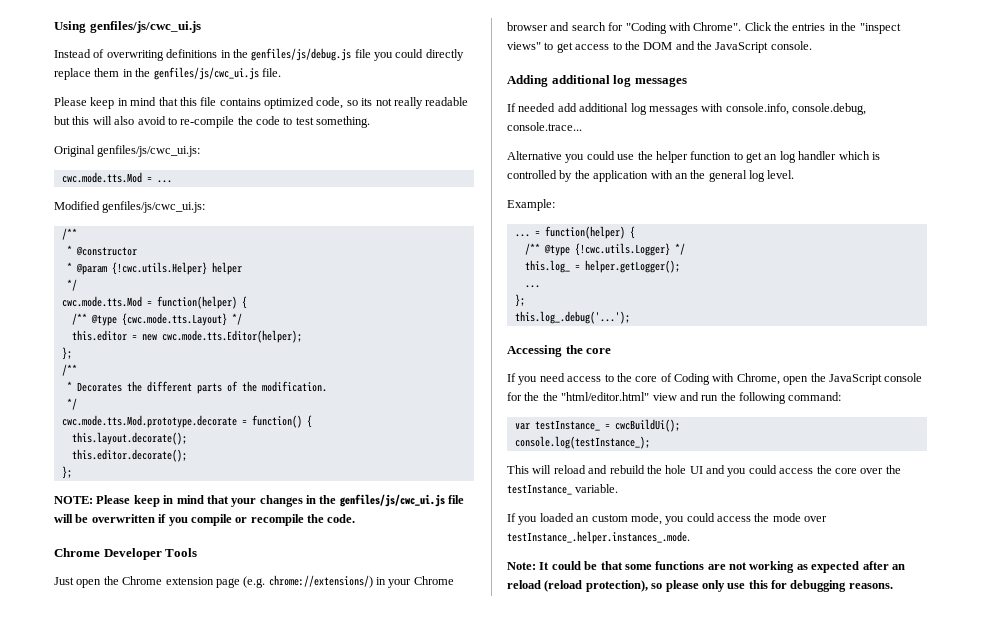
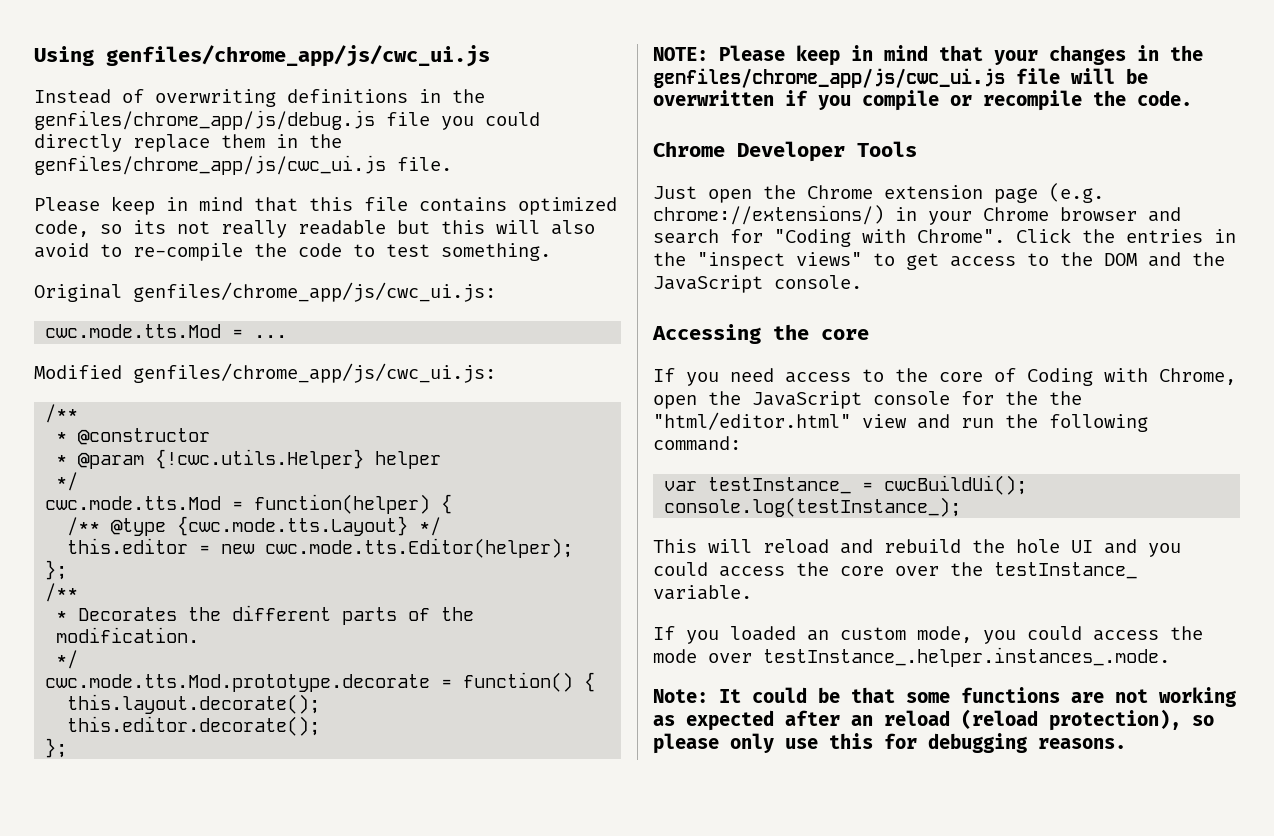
- Using genfiles/js/cwc_ui.js
+ Using genfiles/chrome_app/js/cwc_ui.js
- Instead of overwriting definitions in the genfiles/js/debug.js file you could directly replace them in the genfiles/js/cwc_ui.js file.
+ Instead of overwriting definitions in the genfiles/chrome_app/js/debug.js file you could directly replace them in the genfiles/chrome_app/js/cwc_ui.js file.
- Original genfiles/js/cwc_ui.js:
+ Original genfiles/chrome_app/js/cwc_ui.js:
- Modified genfiles/js/cwc_ui.js:
+ Modified genfiles/chrome_app/js/cwc_ui.js:
- NOTE: Please keep in mind that your changes in the genfiles/js/cwc_ui.js file will be overwritten if you compile or recompile the code.
+ NOTE: Please keep in mind that your changes in the genfiles/chrome_app/js/cwc_ui.js file will be overwritten if you compile or recompile the code.
- Adding additional log messages
- If needed add additional log messages with console.info, console.debug, console.trace...
- Alternative you could use the helper function to get an log handler which is controlled by the application with an the general log level.
- Example:
- ... = function(helper) {
- /** @type {!cwc.utils.Logger} */
- this.log_ = helper.getLogger();
- ...
- };
- this.log_.debug('...');

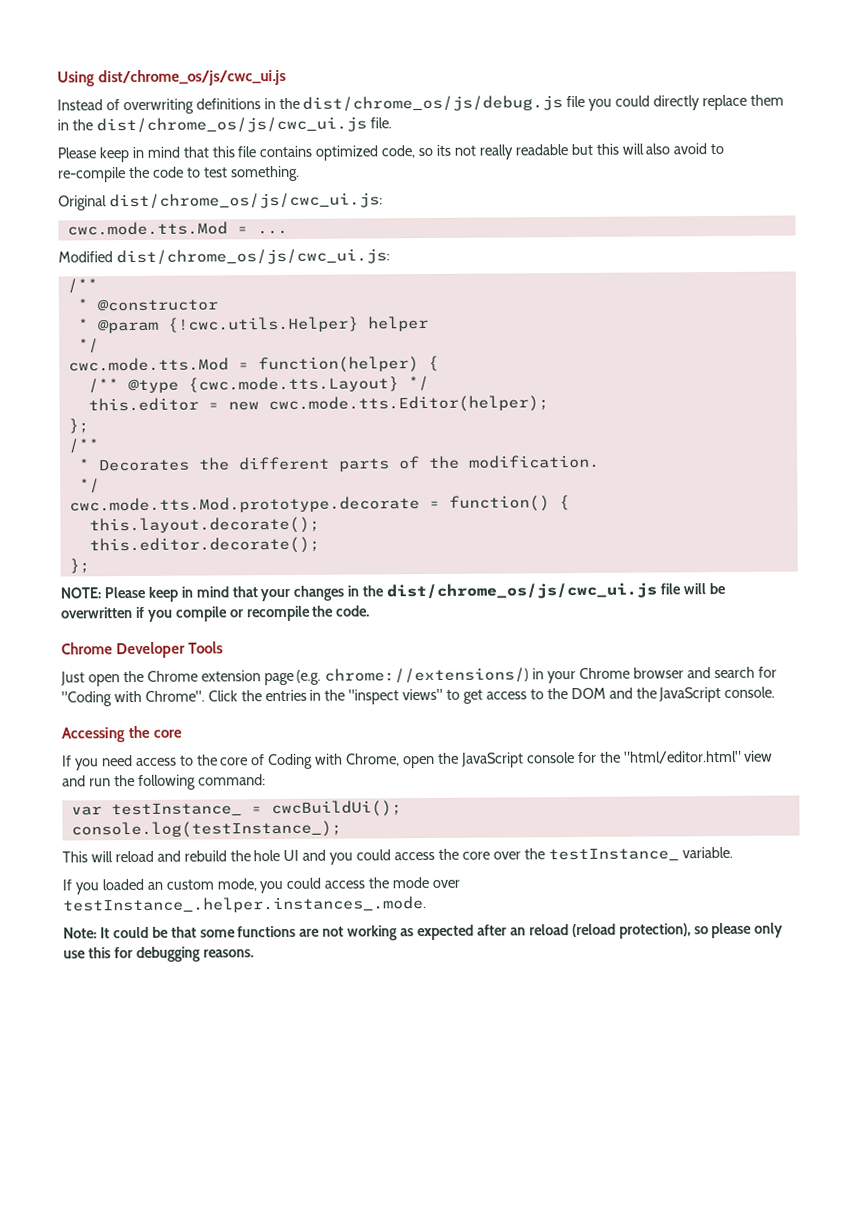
- Using genfiles/chrome_app/js/cwc_ui.js
+ Using dist/chrome_os/js/cwc_ui.js
- Instead of overwriting definitions in the genfiles/chrome_app/js/debug.js file you could directly replace them in the genfiles/chrome_app/js/cwc_ui.js file.
+ Instead of overwriting definitions in the dist/chrome_os/js/debug.js file you could directly replace them in the dist/chrome_os/js/cwc_ui.js file.
- Original genfiles/chrome_app/js/cwc_ui.js:
+ Original dist/chrome_os/js/cwc_ui.js:
- Modified genfiles/chrome_app/js/cwc_ui.js:
+ Modified dist/chrome_os/js/cwc_ui.js:
- NOTE: Please keep in mind that your changes in the genfiles/chrome_app/js/cwc_ui.js file will be overwritten if you compile or recompile the code.
+ NOTE: Please keep in mind that your changes in the dist/chrome_os/js/cwc_ui.js file will be overwritten if you compile or recompile the code.
- If you need access to the core of Coding with Chrome, open the JavaScript console for the the "html/editor.html" view and run the following command:
+ If you need access to the core of Coding with Chrome, open the JavaScript console for the "html/editor.html" view and run the following command:

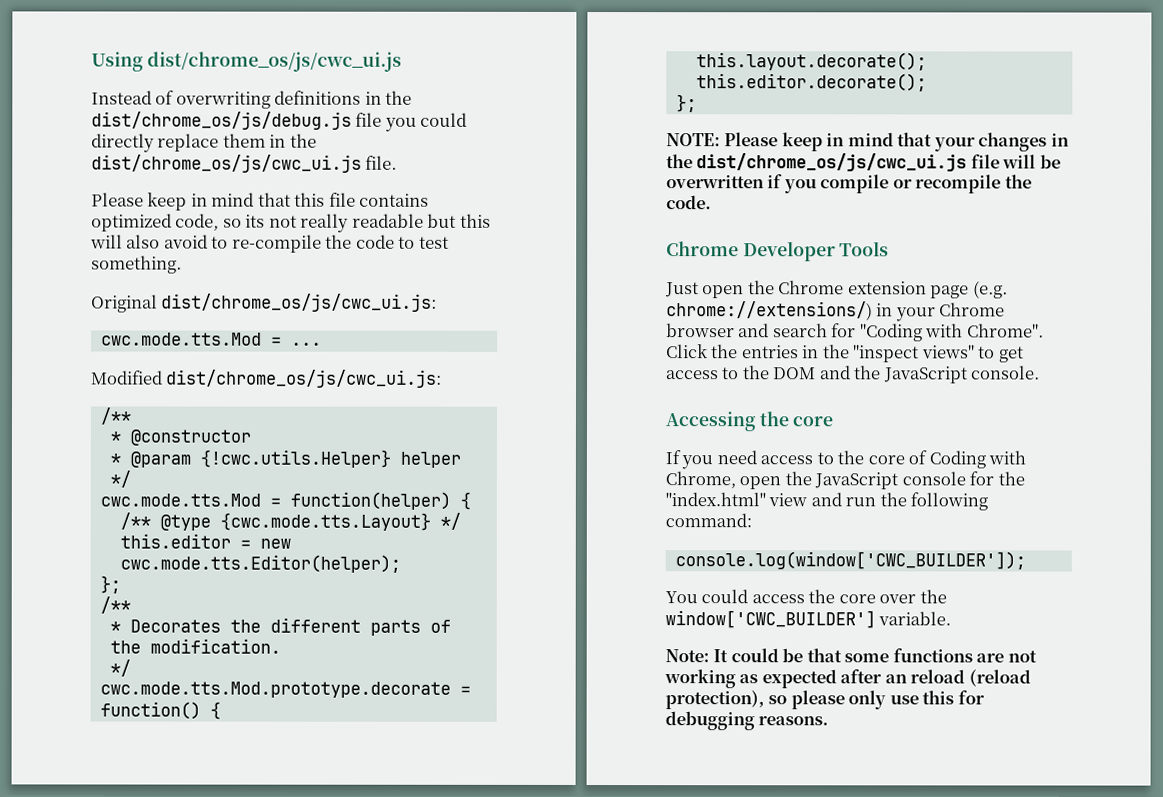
- If you need access to the core of Coding with Chrome, open the JavaScript console for the "html/editor.html" view and run the following command:
+ If you need access to the core of Coding with Chrome, open the JavaScript console for the "index.html" view and run the following command:
- var testInstance_ = cwcBuildUi();
- console.log(testInstance_);
- This will reload and rebuild the hole UI and you could access the core over the testInstance_ variable.
+ console.log(window['CWC_BUILDER']);
+ You could access the core over the window['CWC_BUILDER'] variable.
- If you loaded an custom mode, you could access the mode over testInstance_.helper.instances_.mode.

